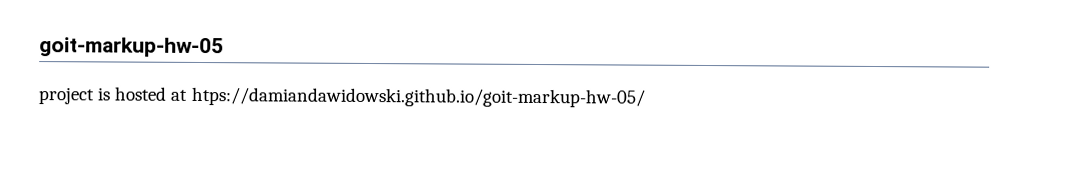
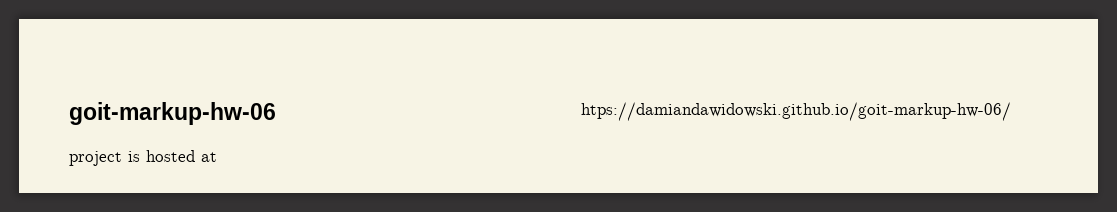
- goit-markup-hw-05
+ goit-markup-hw-06
- project is hosted at htps://damiandawidowski.github.io/goit-markup-hw-05/
+ project is hosted at htps://damiandawidowski.github.io/goit-markup-hw-06/

